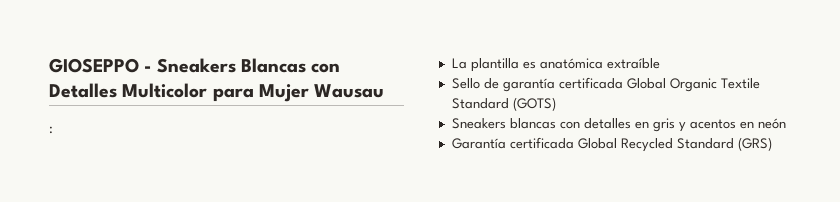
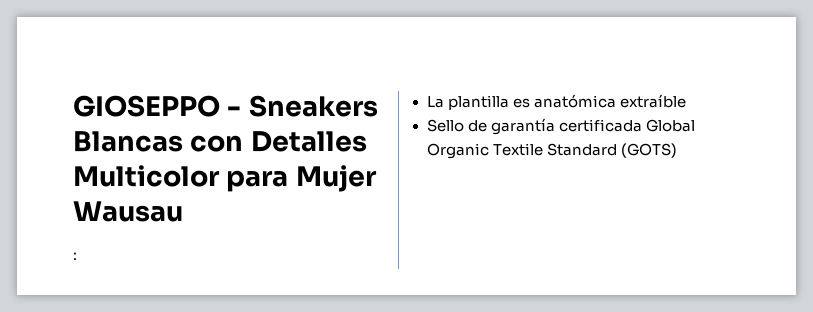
- Sneakers blancas con detalles en gris y acentos en neón
- Garantía certificada Global Recycled Standard (GRS)

